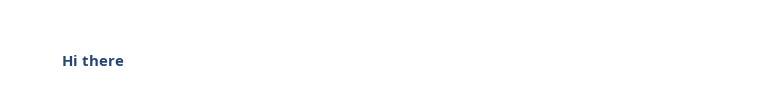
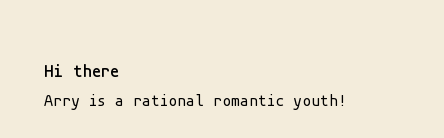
+ Arry is a rational romantic youth!

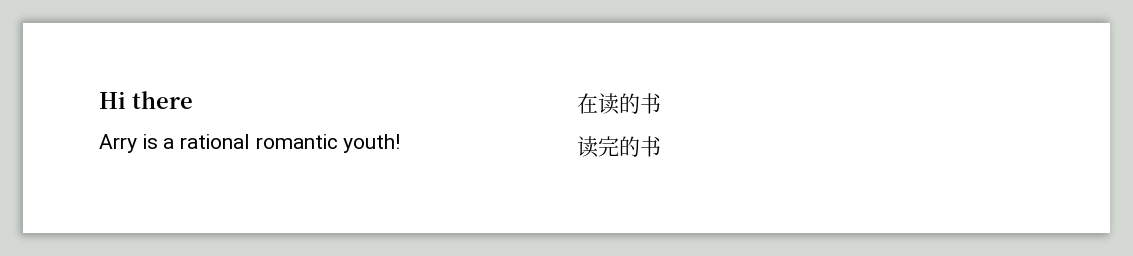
+ 在读的书
+ 读完的书

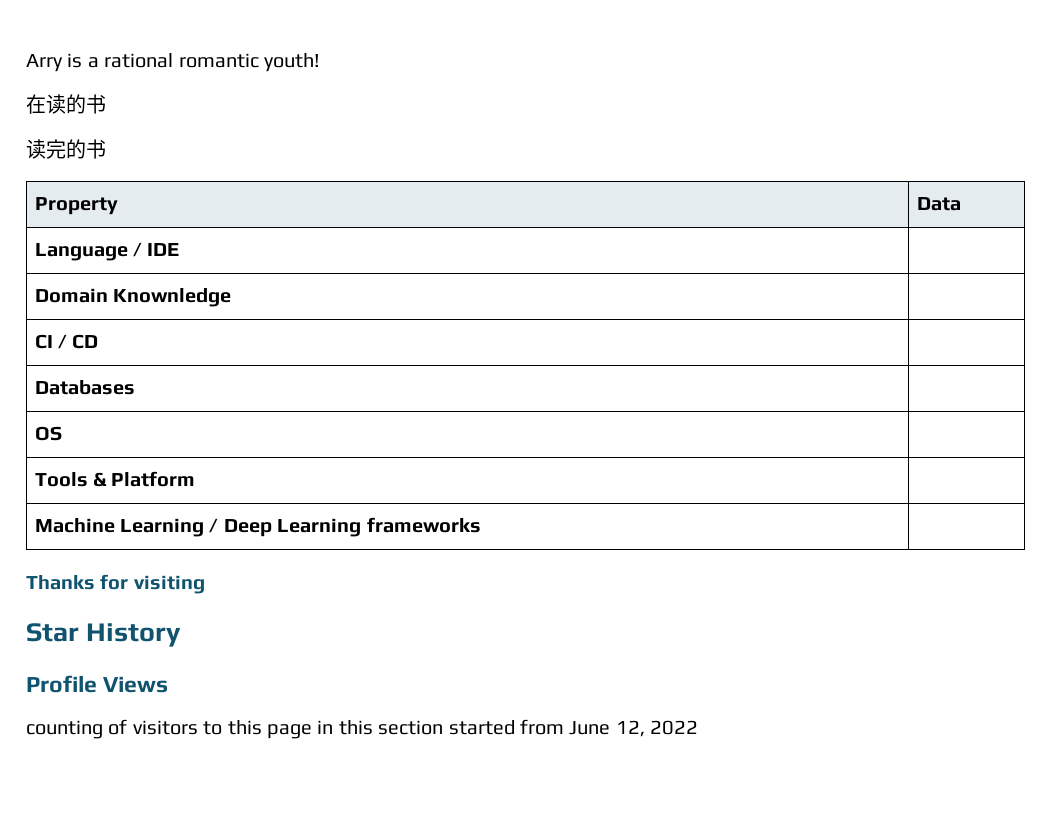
- Hi there
+ Property | Data
+ Language / IDE |
+ Domain Knownledge |
+ CI / CD |
+ Databases |
+ OS |
+ Tools & Platform |
+ Machine Learning / Deep Learning frameworks |
+ Thanks for visiting
+ Star History
+ Profile Views
+ counting of visitors to this page in this section started from June 12, 2022

